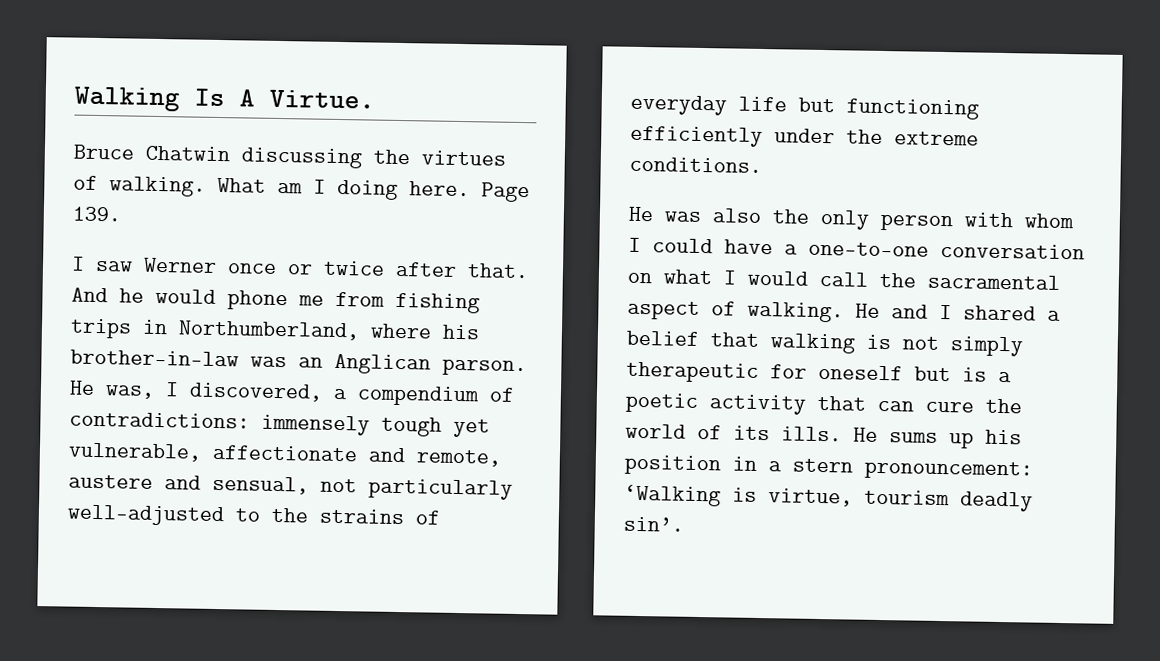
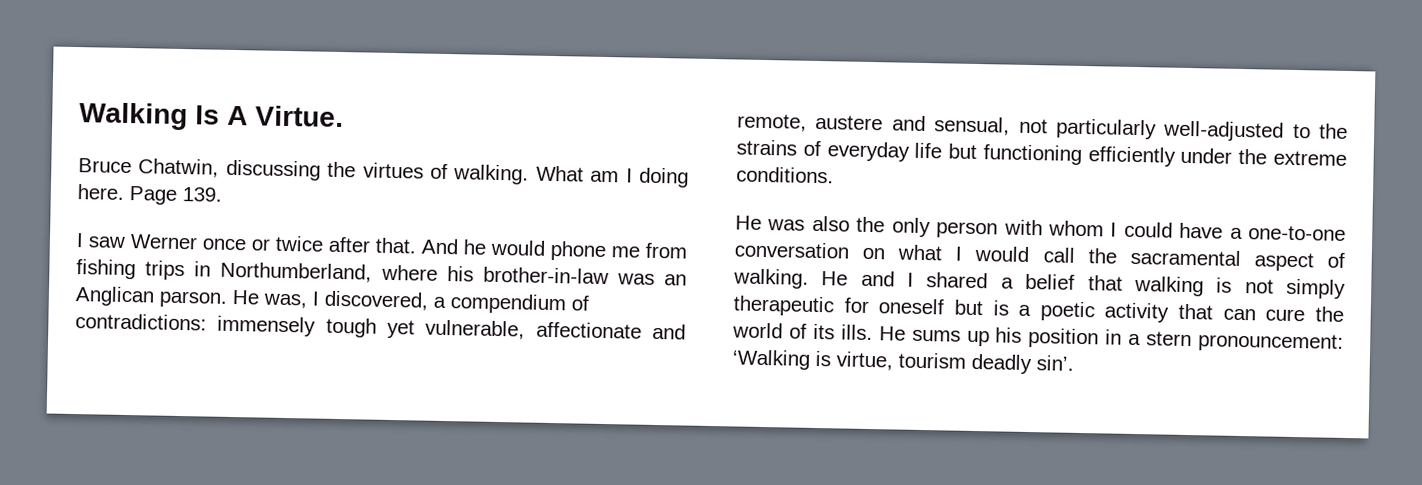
- Bruce Chatwin discussing the virtues of walking.
+ Bruce Chatwin, discussing the virtues of walking.

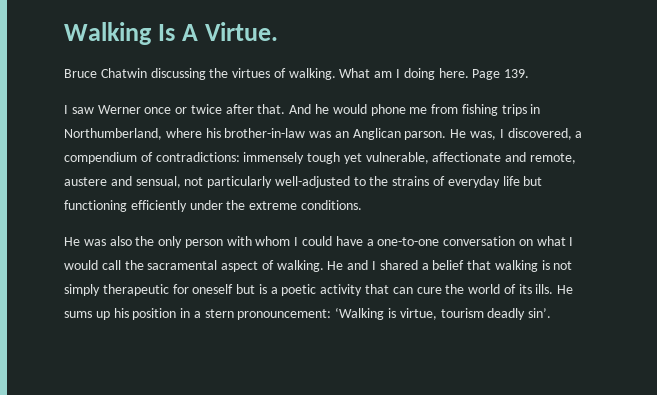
- Bruce Chatwin, discussing the virtues of walking.
+ Bruce Chatwin discussing the virtues of walking.

